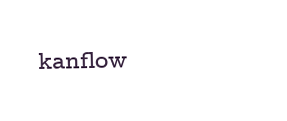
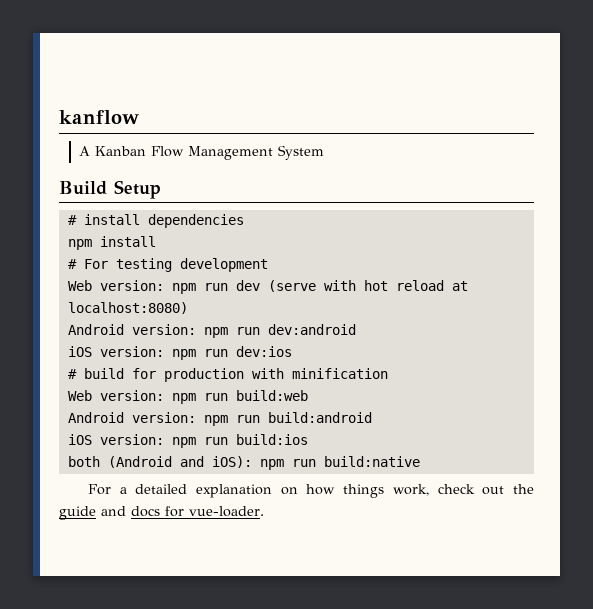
+ A Kanban Flow Management System
+ Build Setup
+ # install dependencies
+ npm install
+ # For testing development
+ Web version: npm run dev (serve with hot reload at localhost:8080)
+ Android version: npm run dev:android
+ iOS version: npm run dev:ios
+ # build for production with minification
+ Web version: npm run build:web
+ Android version: npm run build:android
+ iOS version: npm run build:ios
+ both (Android and iOS): npm run build:native
+ For a detailed explanation on how things work, check out the guide and docs for vue-loader.

